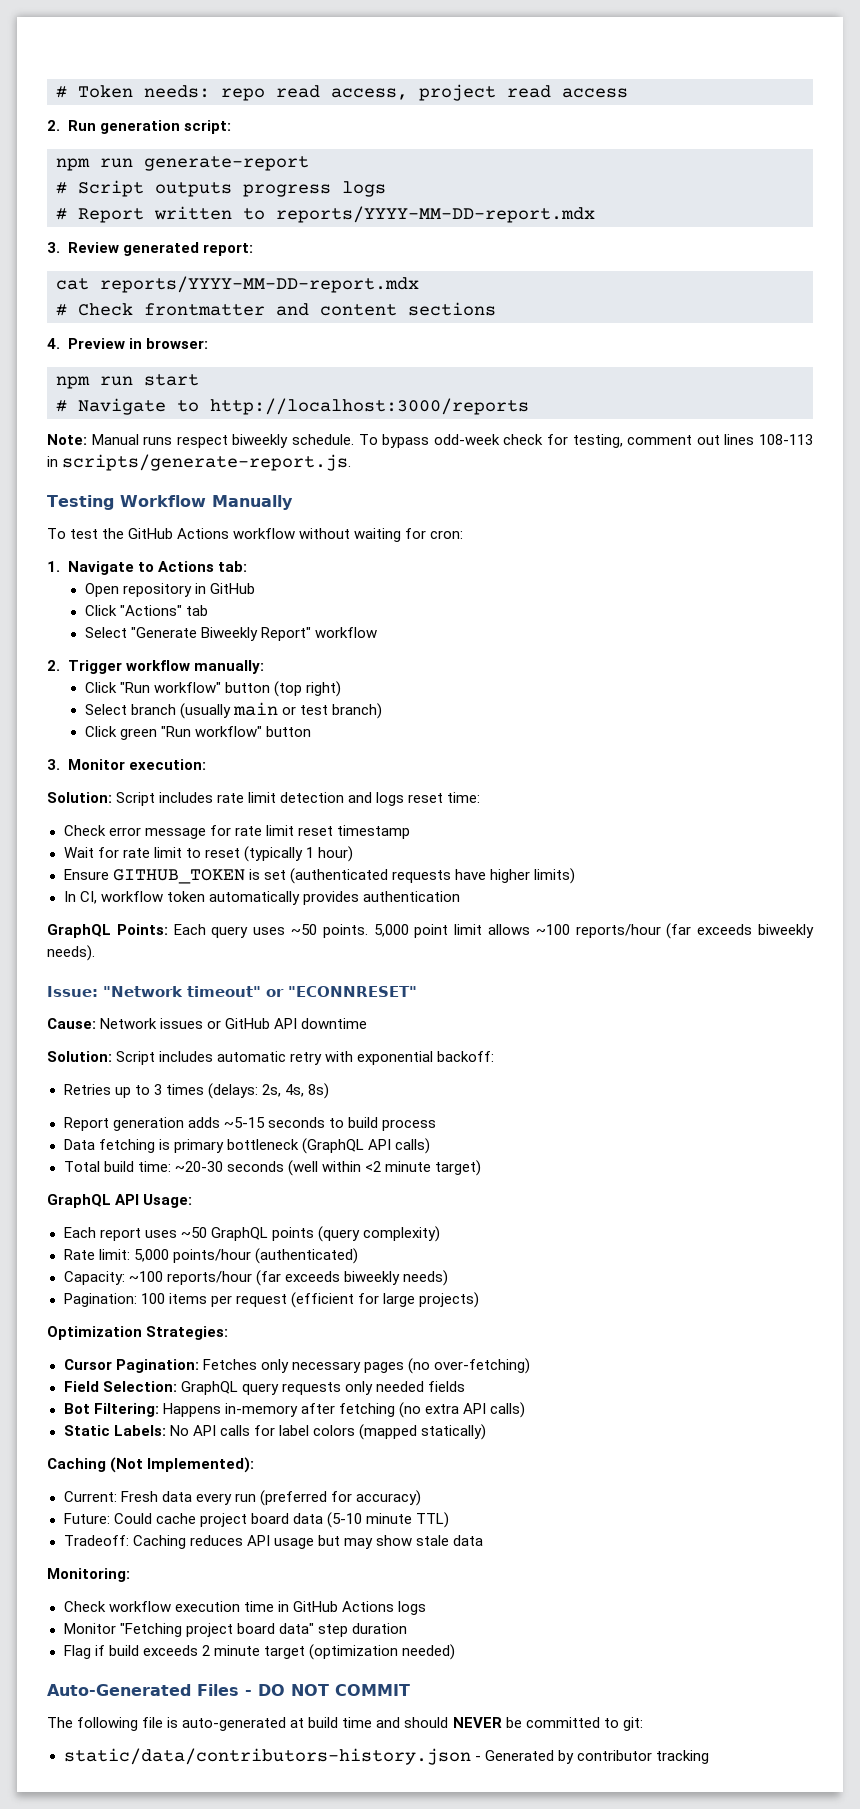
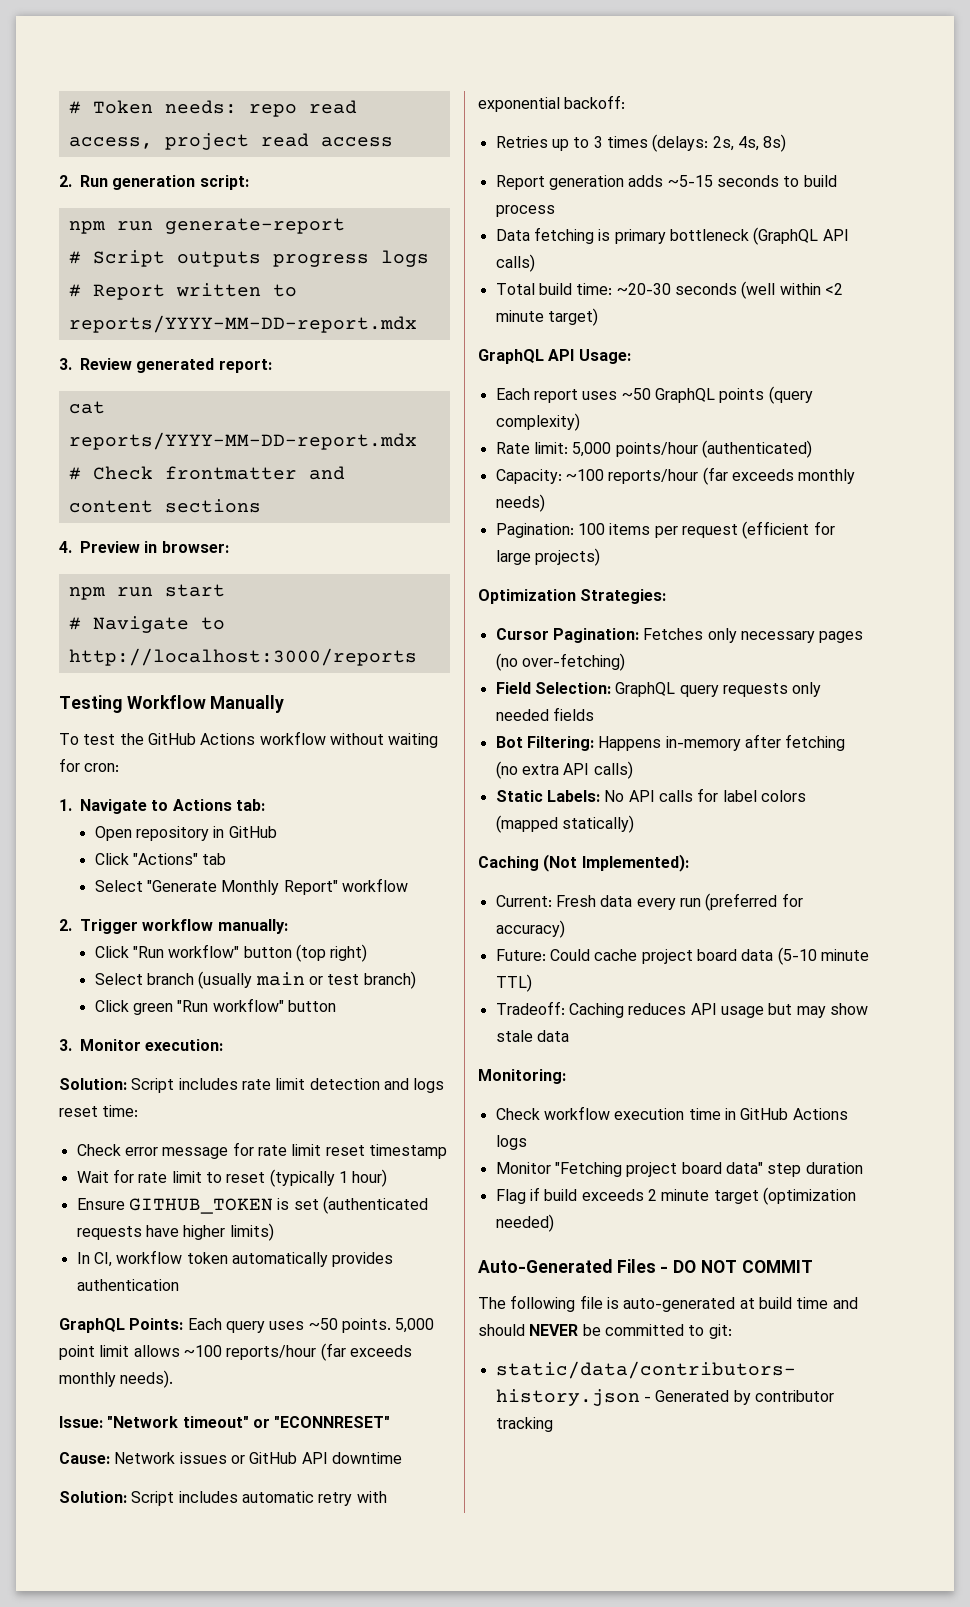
- Note: Manual runs respect biweekly schedule. To bypass odd-week check for testing, comment out lines 108-113 in scripts/generate-report.js.
- Select "Generate Biweekly Report" workflow
+ Select "Generate Monthly Report" workflow
- 5,000 point limit allows ~100 reports/hour (far exceeds biweekly needs).
+ 5,000 point limit allows ~100 reports/hour (far exceeds monthly needs).
- Capacity: ~100 reports/hour (far exceeds biweekly needs)
+ Capacity: ~100 reports/hour (far exceeds monthly needs)

